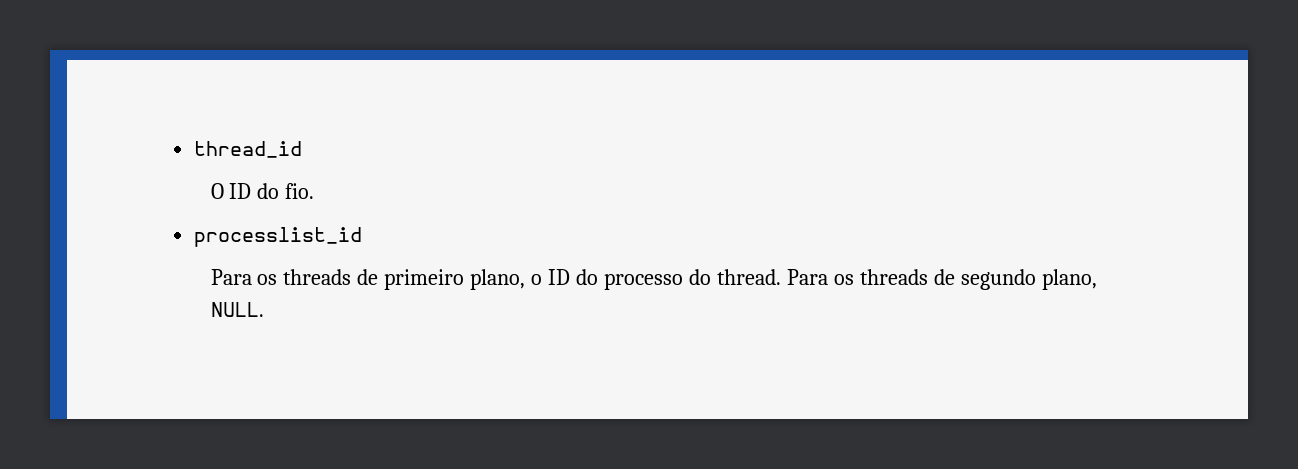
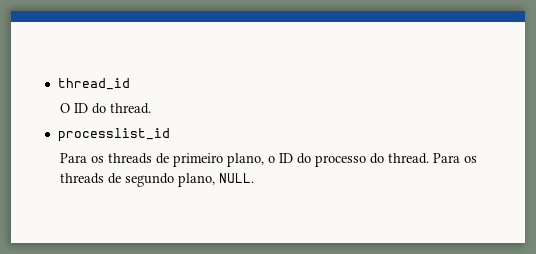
- O ID do fio.
+ O ID do thread.

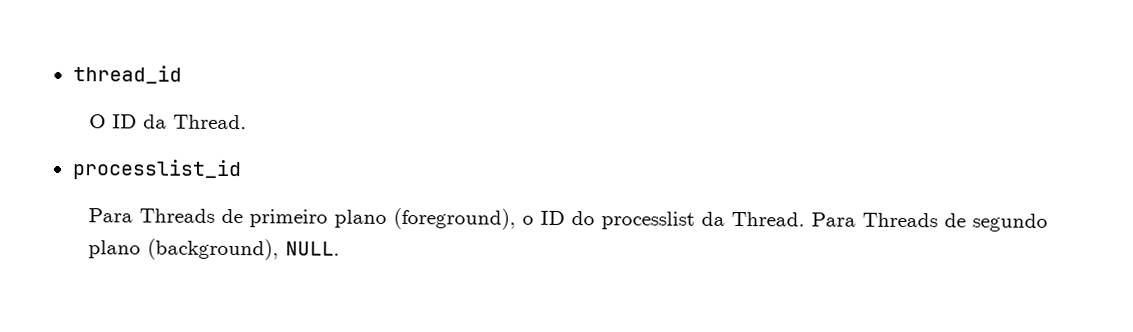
- O ID do thread.
+ O ID da Thread.
- Para os threads de primeiro plano, o ID do processo do thread. Para os threads de segundo plano, NULL.
+ Para Threads de primeiro plano (foreground), o ID do processlist da Thread. Para Threads de segundo plano (background), NULL.

